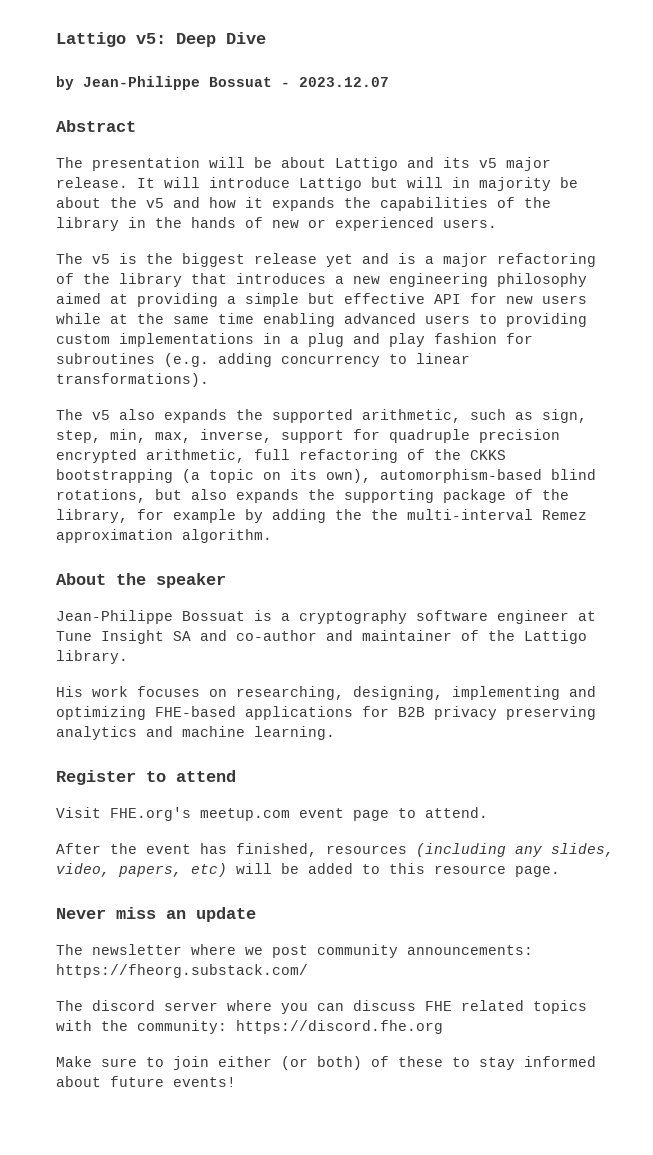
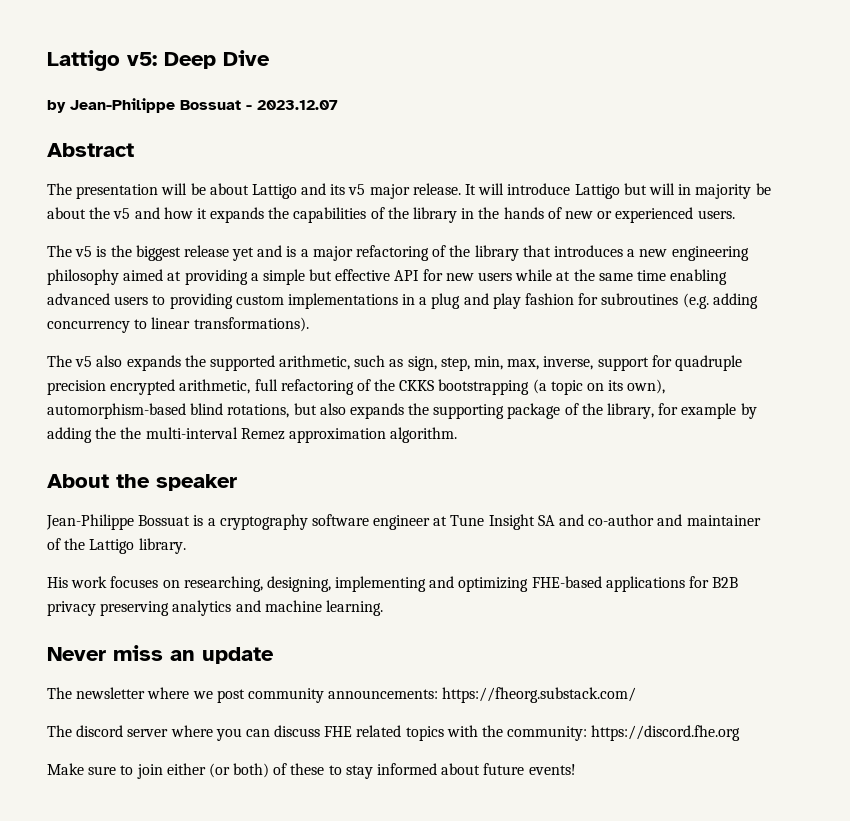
- Register to attend
- Visit FHE.org's meetup.com event page to attend.
- After the event has finished, resources (including any slides, video, papers, etc) will be added to this resource page.

